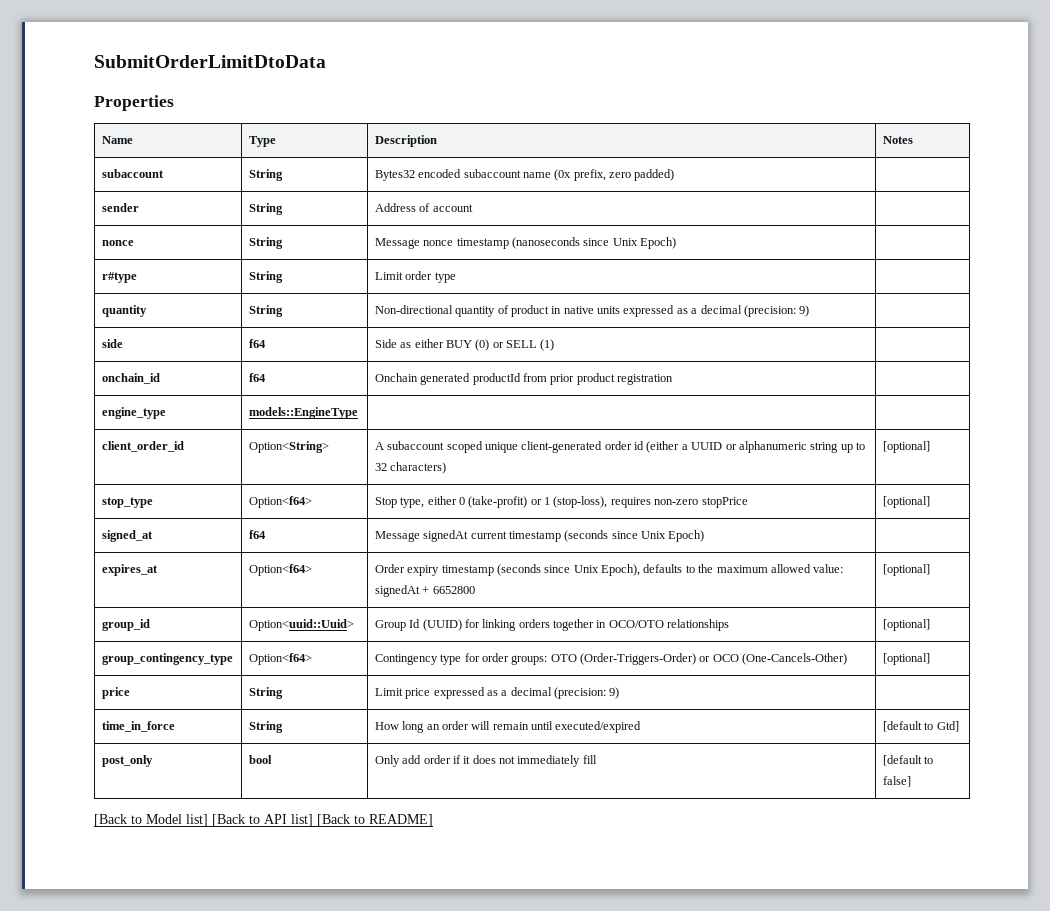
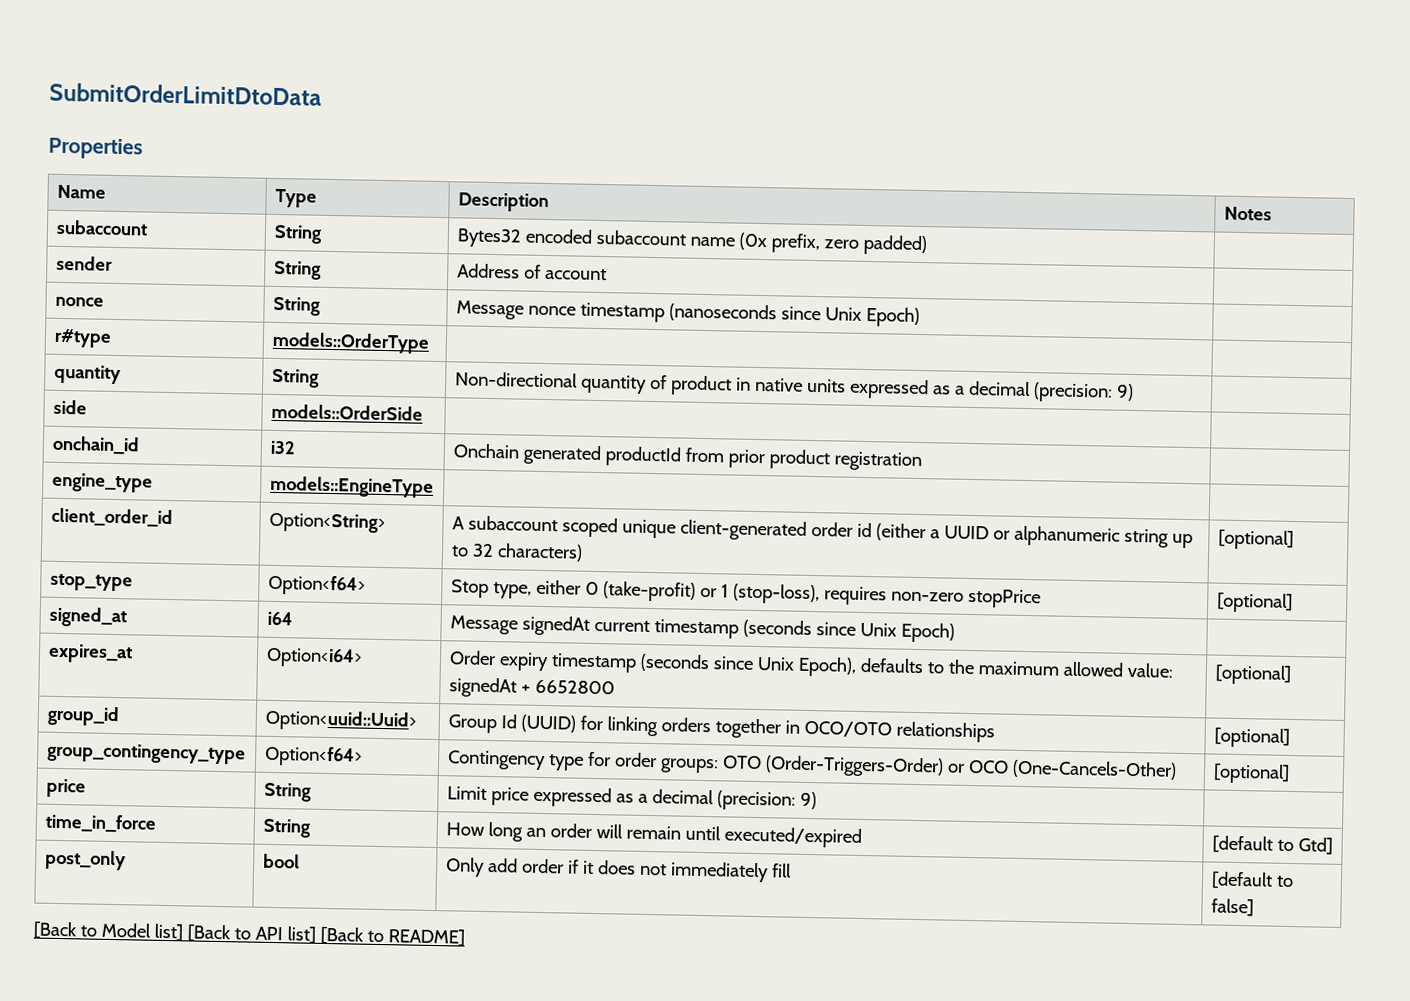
- r#type | String | Limit order type |
+ r#type | models::OrderType | |
- side | f64 | Side as either BUY (0) or SELL (1) |
+ side | models::OrderSide | |
- onchain_id | f64 | Onchain generated productId from prior product registration |
+ onchain_id | i32 | Onchain generated productId from prior product registration |
- signed_at | f64 | Message signedAt current timestamp (seconds since Unix Epoch) |
+ signed_at | i64 | Message signedAt current timestamp (seconds since Unix Epoch) |
- expires_at | Option<f64> | Order expiry timestamp (seconds since Unix Epoch), defaults to the maximum allowed value: signedAt + 6652800 | [optional]
+ expires_at | Option<i64> | Order expiry timestamp (seconds since Unix Epoch), defaults to the maximum allowed value: signedAt + 6652800 | [optional]

